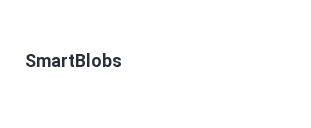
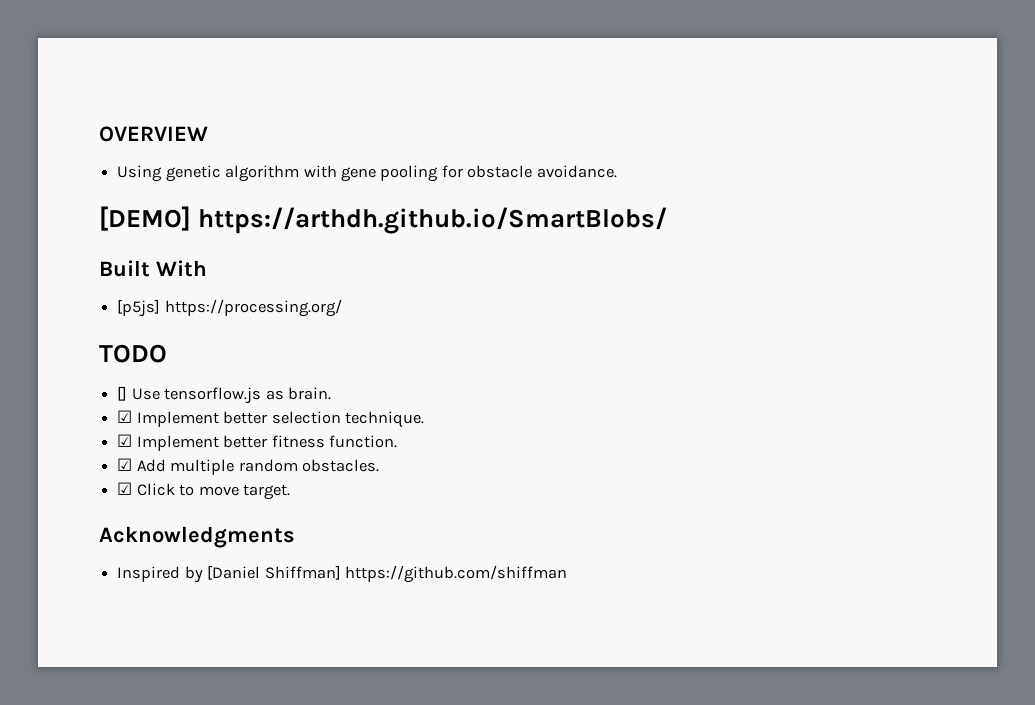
- SmartBlobs
+ OVERVIEW
+ Using genetic algorithm with gene pooling for obstacle avoidance.
+ [DEMO] https://arthdh.github.io/SmartBlobs/
+ Built With
+ [p5js] https://processing.org/
+ TODO
+ [] Use tensorflow.js as brain.
+ ☑ Implement better selection technique.
+ ☑ Implement better fitness function.
+ ☑ Add multiple random obstacles.
+ ☑ Click to move target.
+ Acknowledgments
+ Inspired by [Daniel Shiffman] https://github.com/shiffman

